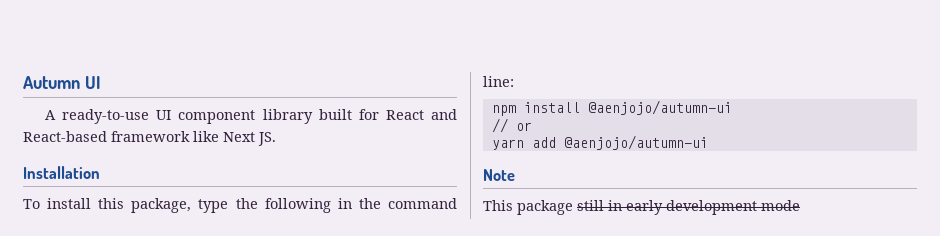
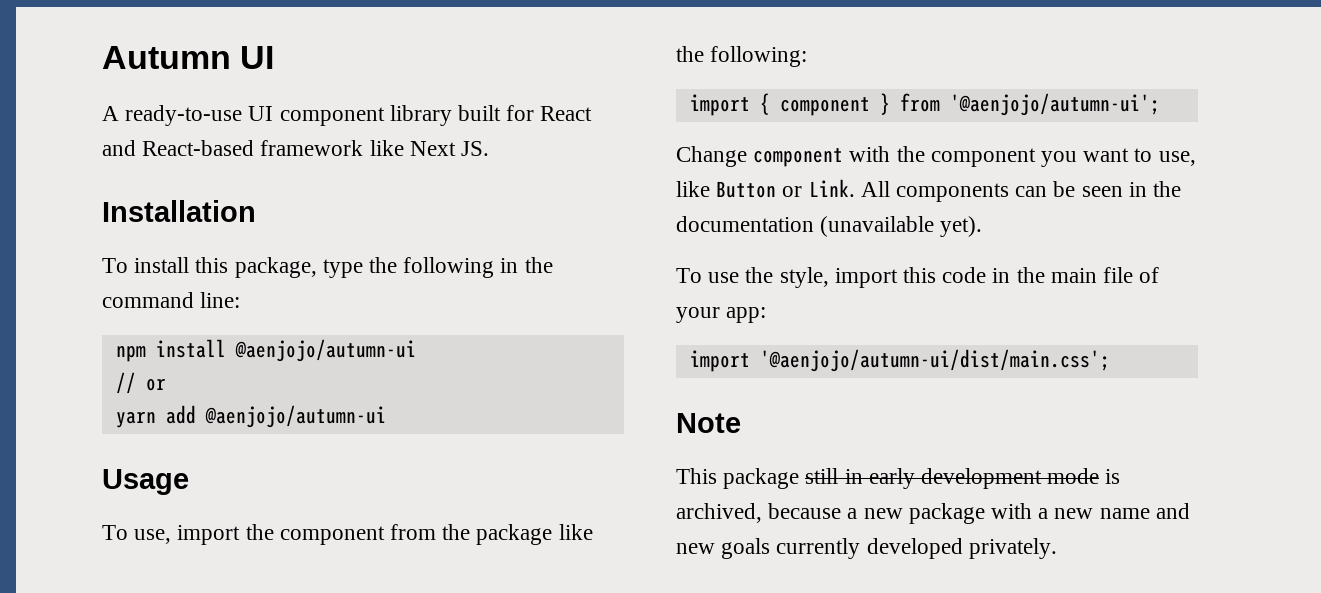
+ Usage
+ To use, import the component from the package like the following:
+ import { component } from '@aenjojo/autumn-ui';
+ Change component with the component you want to use, like Button or Link. All components can be seen in the documentation (unavailable yet).
+ To use the style, import this code in the main file of your app:
+ import '@aenjojo/autumn-ui/dist/main.css';
- This package still in early development mode
+ This package still in early development mode is archived, because a new package with a new name and new goals currently developed privately.

